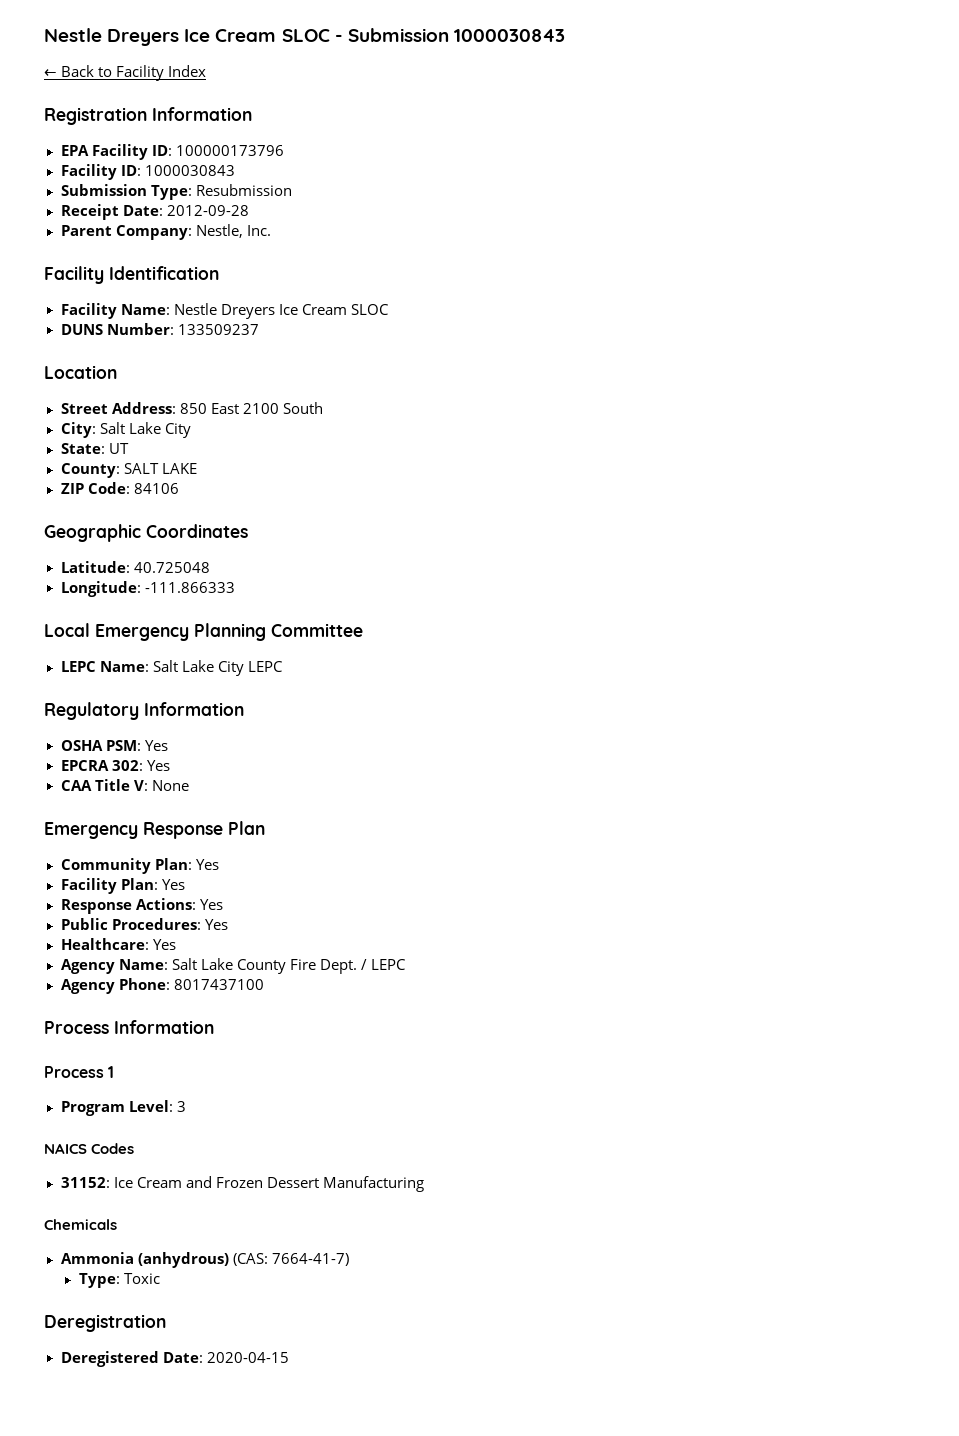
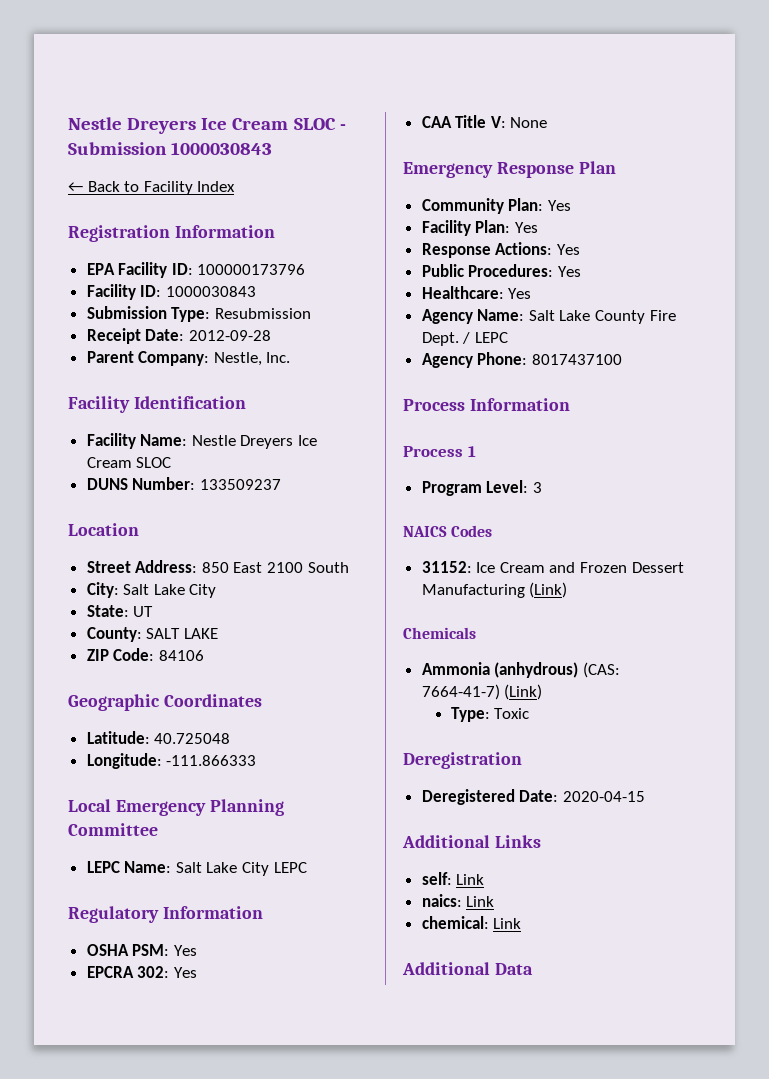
- 31152: Ice Cream and Frozen Dessert Manufacturing
+ 31152: Ice Cream and Frozen Dessert Manufacturing (Link)
- Ammonia (anhydrous) (CAS: 7664-41-7)
+ Ammonia (anhydrous) (CAS: 7664-41-7) (Link)
+ Additional Links
+ self: Link
+ naics: Link
+ chemical: Link
+ Additional Data

